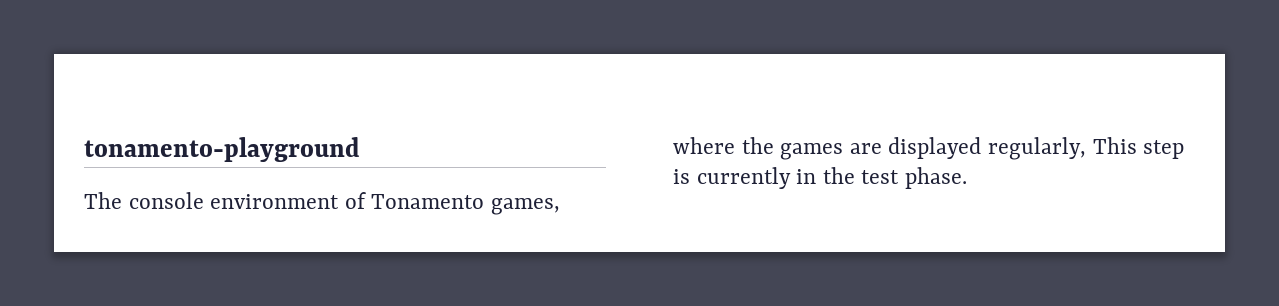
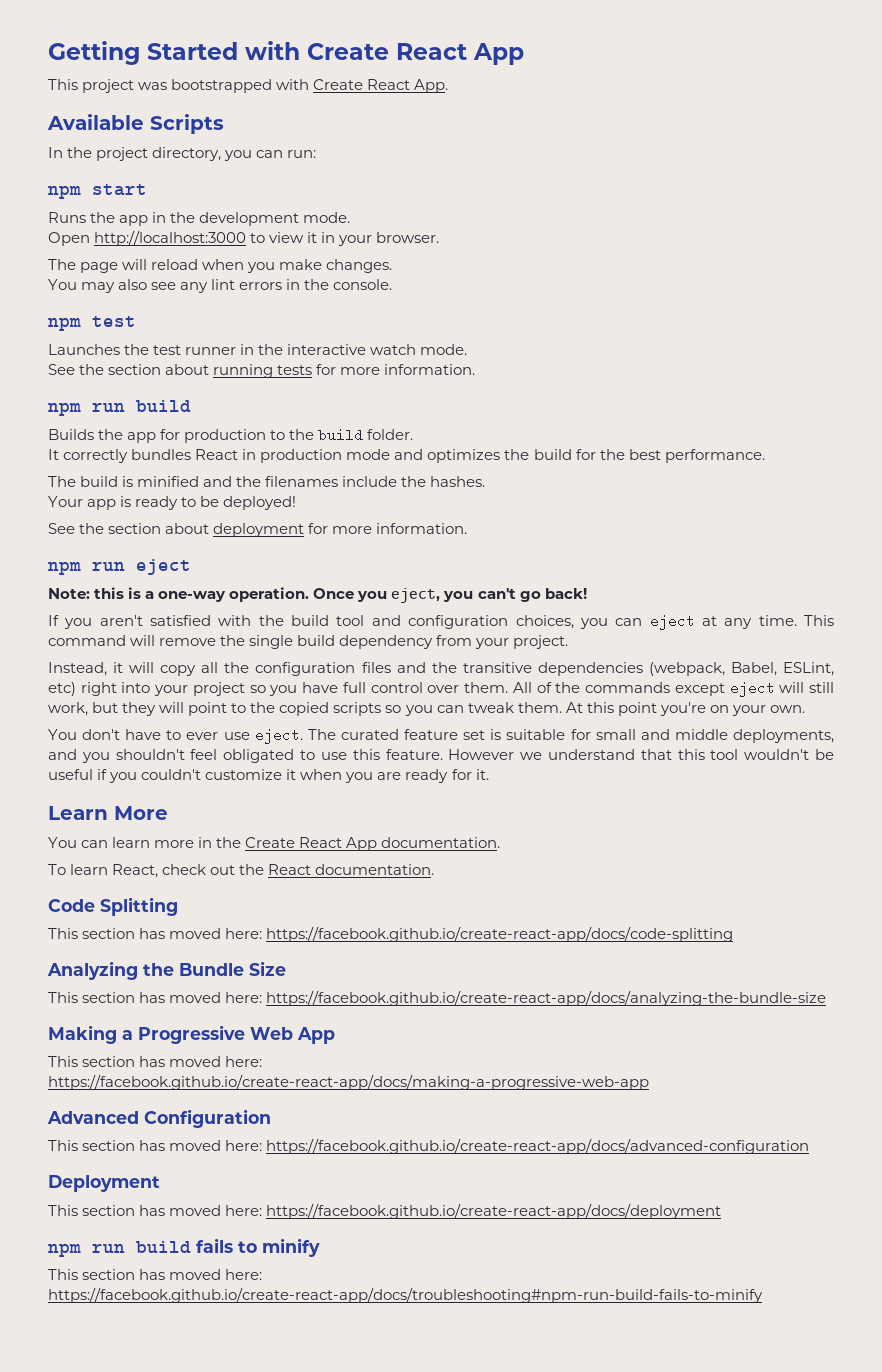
- tonamento-playground
- The console environment of Tonamento games, where the games are displayed regularly, This step is currently in the test phase.
+ Getting Started with Create React App
+ This project was bootstrapped with Create React App.
+ Available Scripts
+ In the project directory, you can run:
+ npm start
+ Runs the app in the development mode.
+ Open http://localhost:3000 to view it in your browser.
+ The page will reload when you make changes.
+ You may also see any lint errors in the console.
+ npm test
+ Launches the test runner in the interactive watch mode.
+ See the section about running tests for more information.
+ npm run build
+ Builds the app for production to the build folder.
+ It correctly bundles React in production mode and optimizes the build for the best performance.
+ The build is minified and the filenames include the hashes.
+ Your app is ready to be deployed!
+ See the section about deployment for more information.
+ npm run eject
+ Note: this is a one-way operation. Once you eject, you can't go back!
+ If you aren't satisfied with the build tool and configuration choices, you can eject at any time. This command will remove the single build dependency from your project.
+ Instead, it will copy all the configuration files and the transitive dependencies (webpack, Babel, ESLint, etc) right into your project so you have full control over them. All of the commands except eject will still work, but they will point to the copied scripts so you can tweak them. At this point you're on your own.
+ You don't have to ever use eject. The curated feature set is suitable for small and middle deployments, and you shouldn't feel obligated to use this feature. However we understand that this tool wouldn't be useful if you couldn't customize it when you are ready for it.
+ Learn More
+ You can learn more in the Create React App documentation.
+ To learn React, check out the React documentation.
+ Code Splitting
+ This section has moved here: https://facebook.github.io/create-react-app/docs/code-splitting
+ Analyzing the Bundle Size
+ This section has moved here: https://facebook.github.io/create-react-app/docs/analyzing-the-bundle-size
+ Making a Progressive Web App
+ This section has moved here: https://facebook.github.io/create-react-app/docs/making-a-progressive-web-app
+ Advanced Configuration
+ This section has moved here: https://facebook.github.io/create-react-app/docs/advanced-configuration
+ Deployment
+ This section has moved here: https://facebook.github.io/create-react-app/docs/deployment
+ npm run build fails to minify
+ This section has moved here: https://facebook.github.io/create-react-app/docs/troubleshooting#npm-run-build-fails-to-minify

